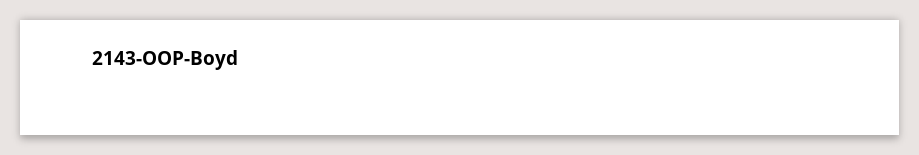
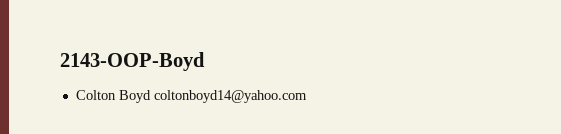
+ Colton Boyd coltonboyd14@yahoo.com

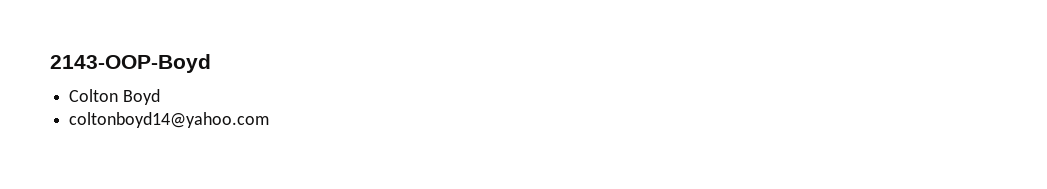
- Colton Boyd coltonboyd14@yahoo.com
+ Colton Boyd
+ coltonboyd14@yahoo.com

